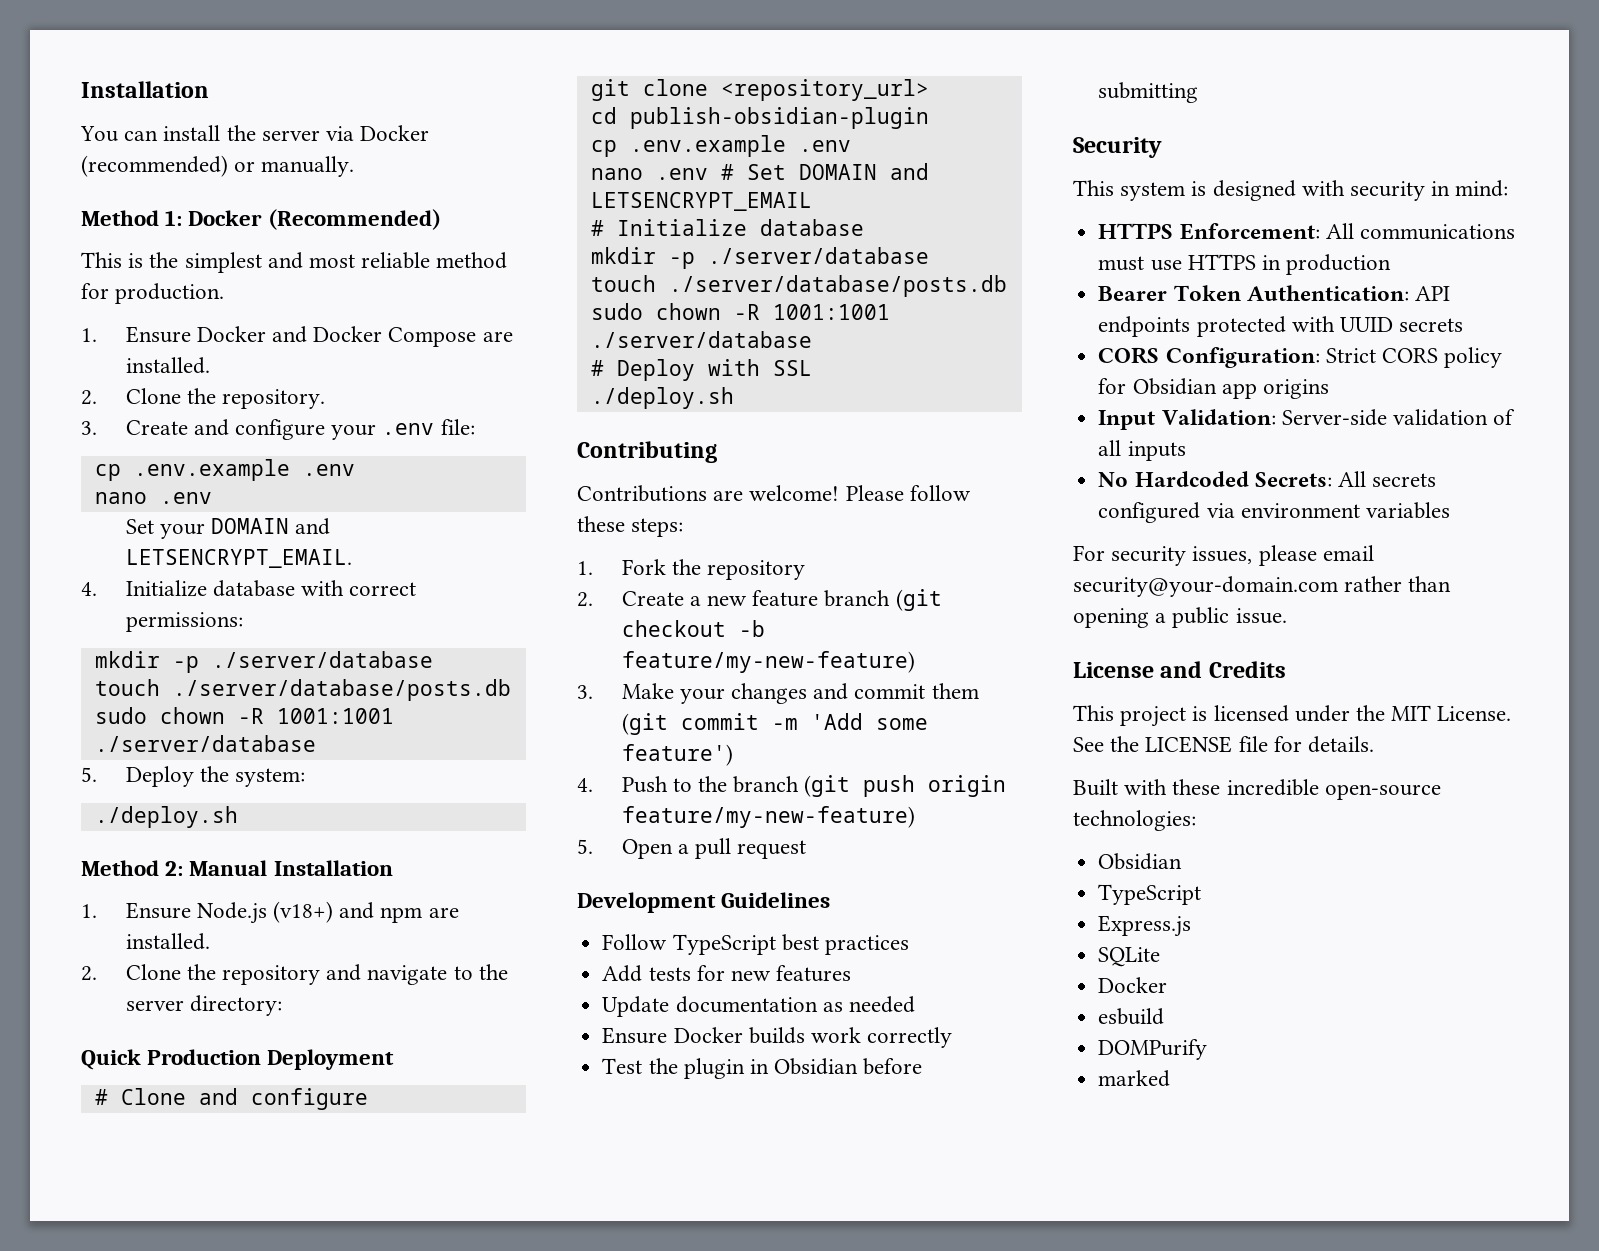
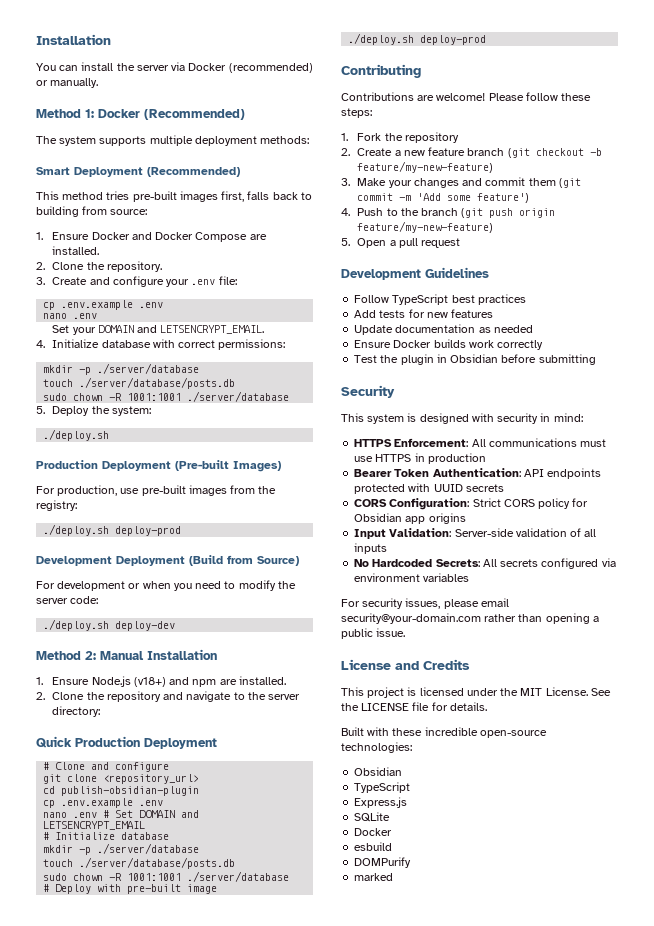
- This is the simplest and most reliable method for production.
+ The system supports multiple deployment methods:
+ Smart Deployment (Recommended)
+ This method tries pre-built images first, falls back to building from source:
+ Production Deployment (Pre-built Images)
+ For production, use pre-built images from the registry:
+ ./deploy.sh deploy-prod
+ Development Deployment (Build from Source)
+ For development or when you need to modify the server code:
+ ./deploy.sh deploy-dev
- # Deploy with SSL
- ./deploy.sh
+ # Deploy with pre-built image
+ ./deploy.sh deploy-prod

